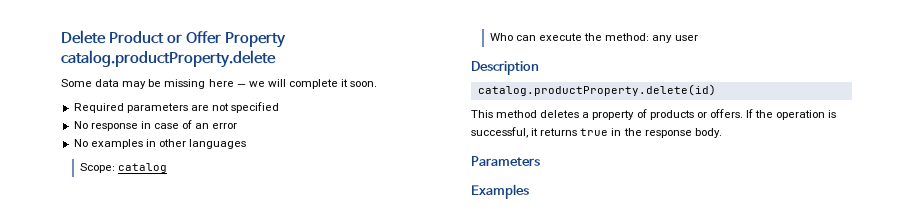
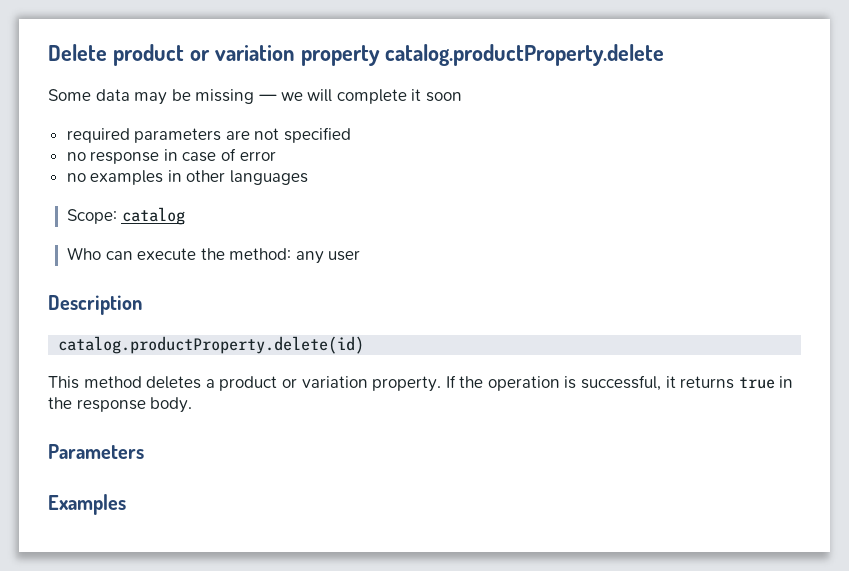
- Delete Product or Offer Property catalog.productProperty.delete
+ Delete product or variation property catalog.productProperty.delete
- Some data may be missing here — we will complete it soon.
- Required parameters are not specified
+ Some data may be missing — we will complete it soon
+ required parameters are not specified
- No response in case of an error
+ no response in case of error
- No examples in other languages
+ no examples in other languages
- This method deletes a property of products or offers.
+ This method deletes a product or variation property.

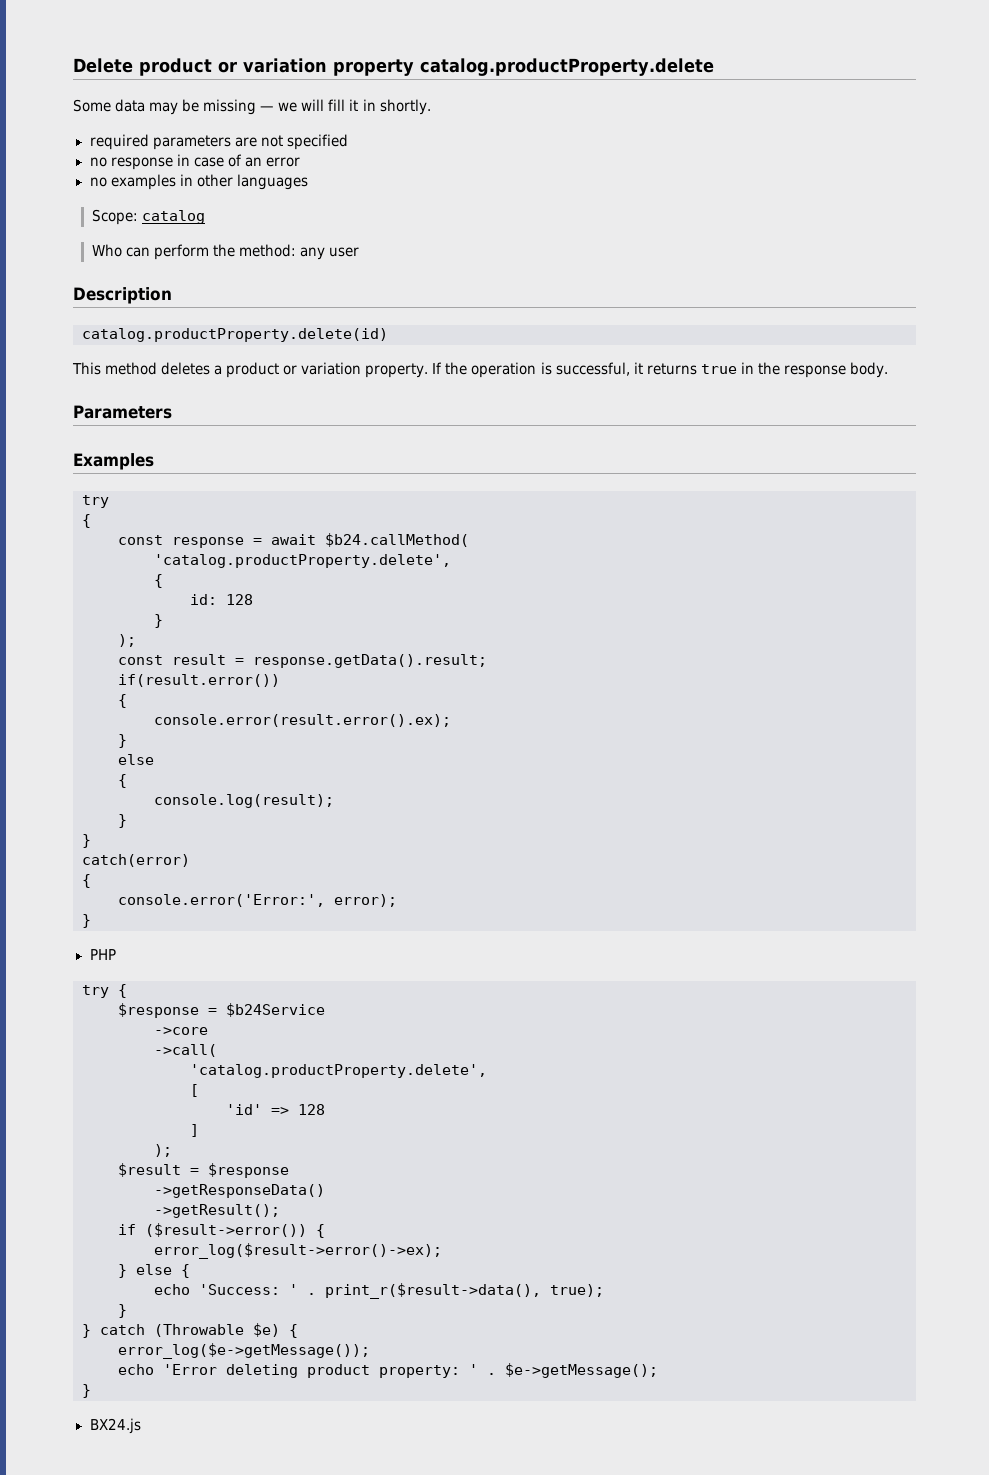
- Some data may be missing — we will complete it soon
+ Some data may be missing — we will fill it in shortly.
- no response in case of error
+ no response in case of an error
- Who can execute the method: any user
+ Who can perform the method: any user
  Examples
+ try
+ {
+ const response = await $b24.callMethod(
+ 'catalog.productProperty.delete',
+ {
+ id: 128
+ }
+ );
+ const result = response.getData().result;
+ if(result.error())
+ {
+ console.error(result.error().ex);
+ }
+ else
+ {
+ console.log(result);
+ }
+ }
+ catch(error)
+ {
+ console.error('Error:', error);
+ }
+ PHP
+ try {
+ $response = $b24Service
+ ->core
+ ->call(
+ 'catalog.productProperty.delete',
+ [
+ 'id' => 128
+ ]
+ );
+ $result = $response
+ ->getResponseData()
+ ->getResult();
+ if ($result->error()) {
+ error_log($result->error()->ex);
+ } else {
+ echo 'Success: ' . print_r($result->data(), true);
+ }
+ } catch (Throwable $e) {
+ error_log($e->getMessage());
+ echo 'Error deleting product property: ' . $e->getMessage();
+ }
+ BX24.js

